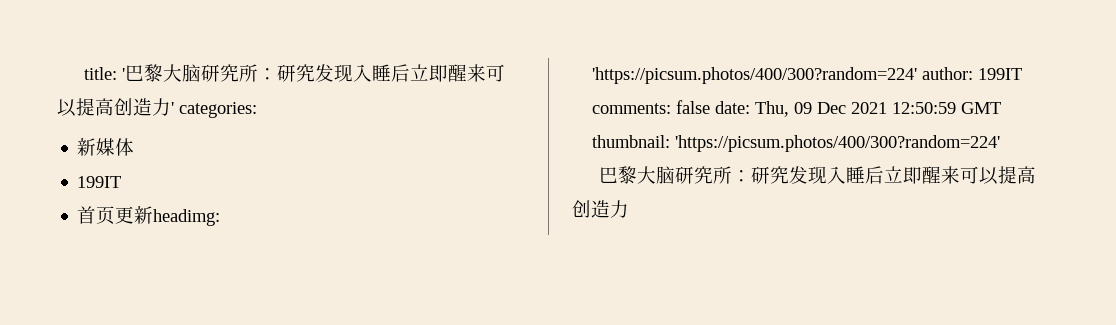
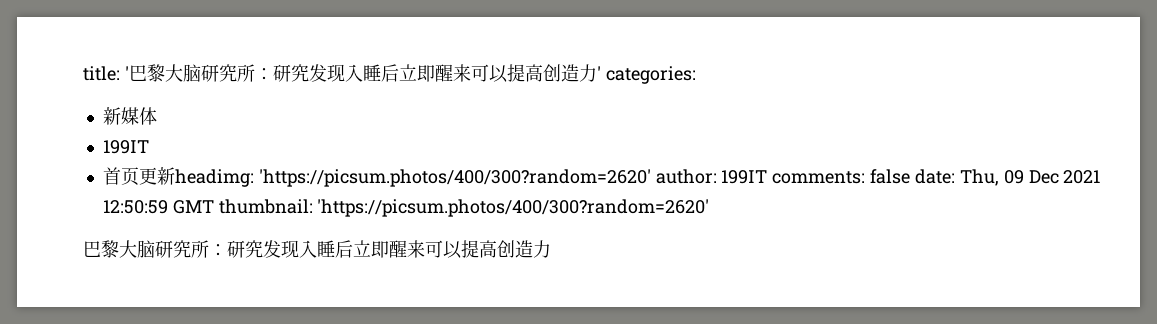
- 首页更新headimg: 'https://picsum.photos/400/300?random=224' author: 199IT comments: false date: Thu, 09 Dec 2021 12:50:59 GMT thumbnail: 'https://picsum.photos/400/300?random=224'
+ 首页更新headimg: 'https://picsum.photos/400/300?random=2620' author: 199IT comments: false date: Thu, 09 Dec 2021 12:50:59 GMT thumbnail: 'https://picsum.photos/400/300?random=2620'

